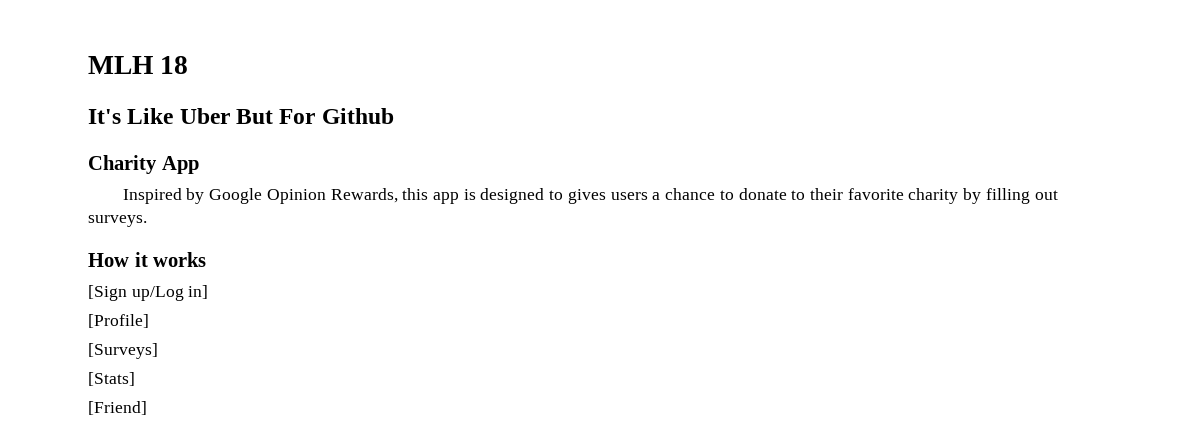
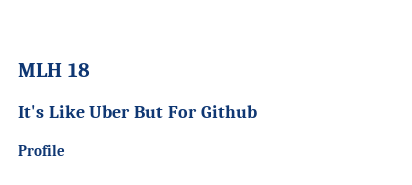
- Charity App
- Inspired by Google Opinion Rewards, this app is designed to gives users a chance to donate to their favorite charity by filling out surveys.
- How it works
- [Sign up/Log in]
- [Profile]
- [Surveys]
- [Stats]
- [Friend]
+ Profile

